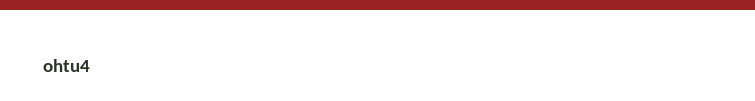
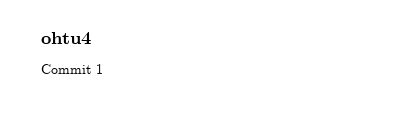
+ Commit 1

